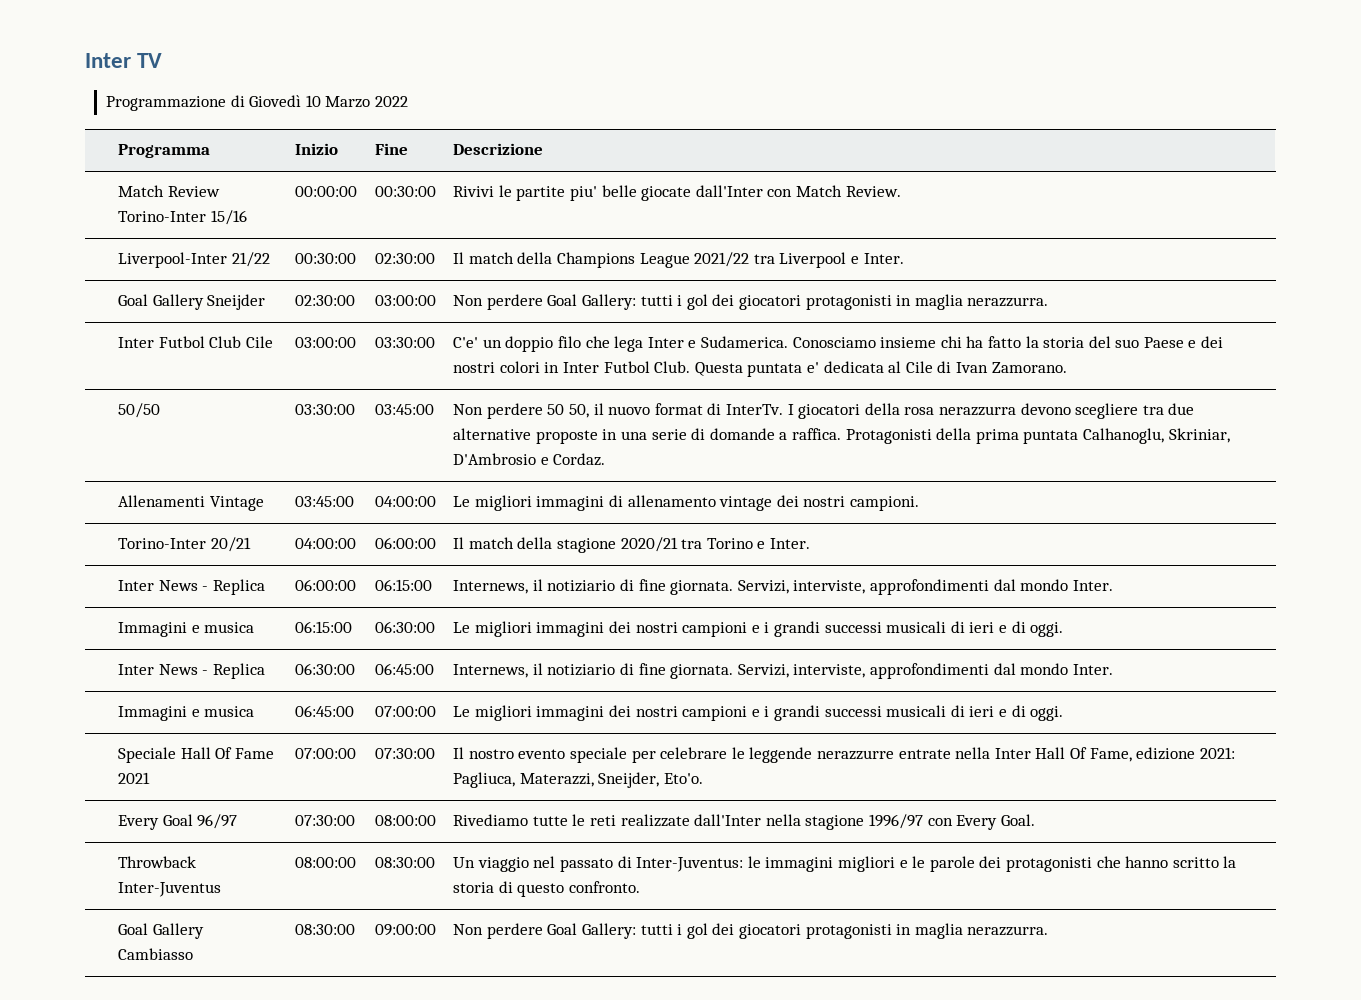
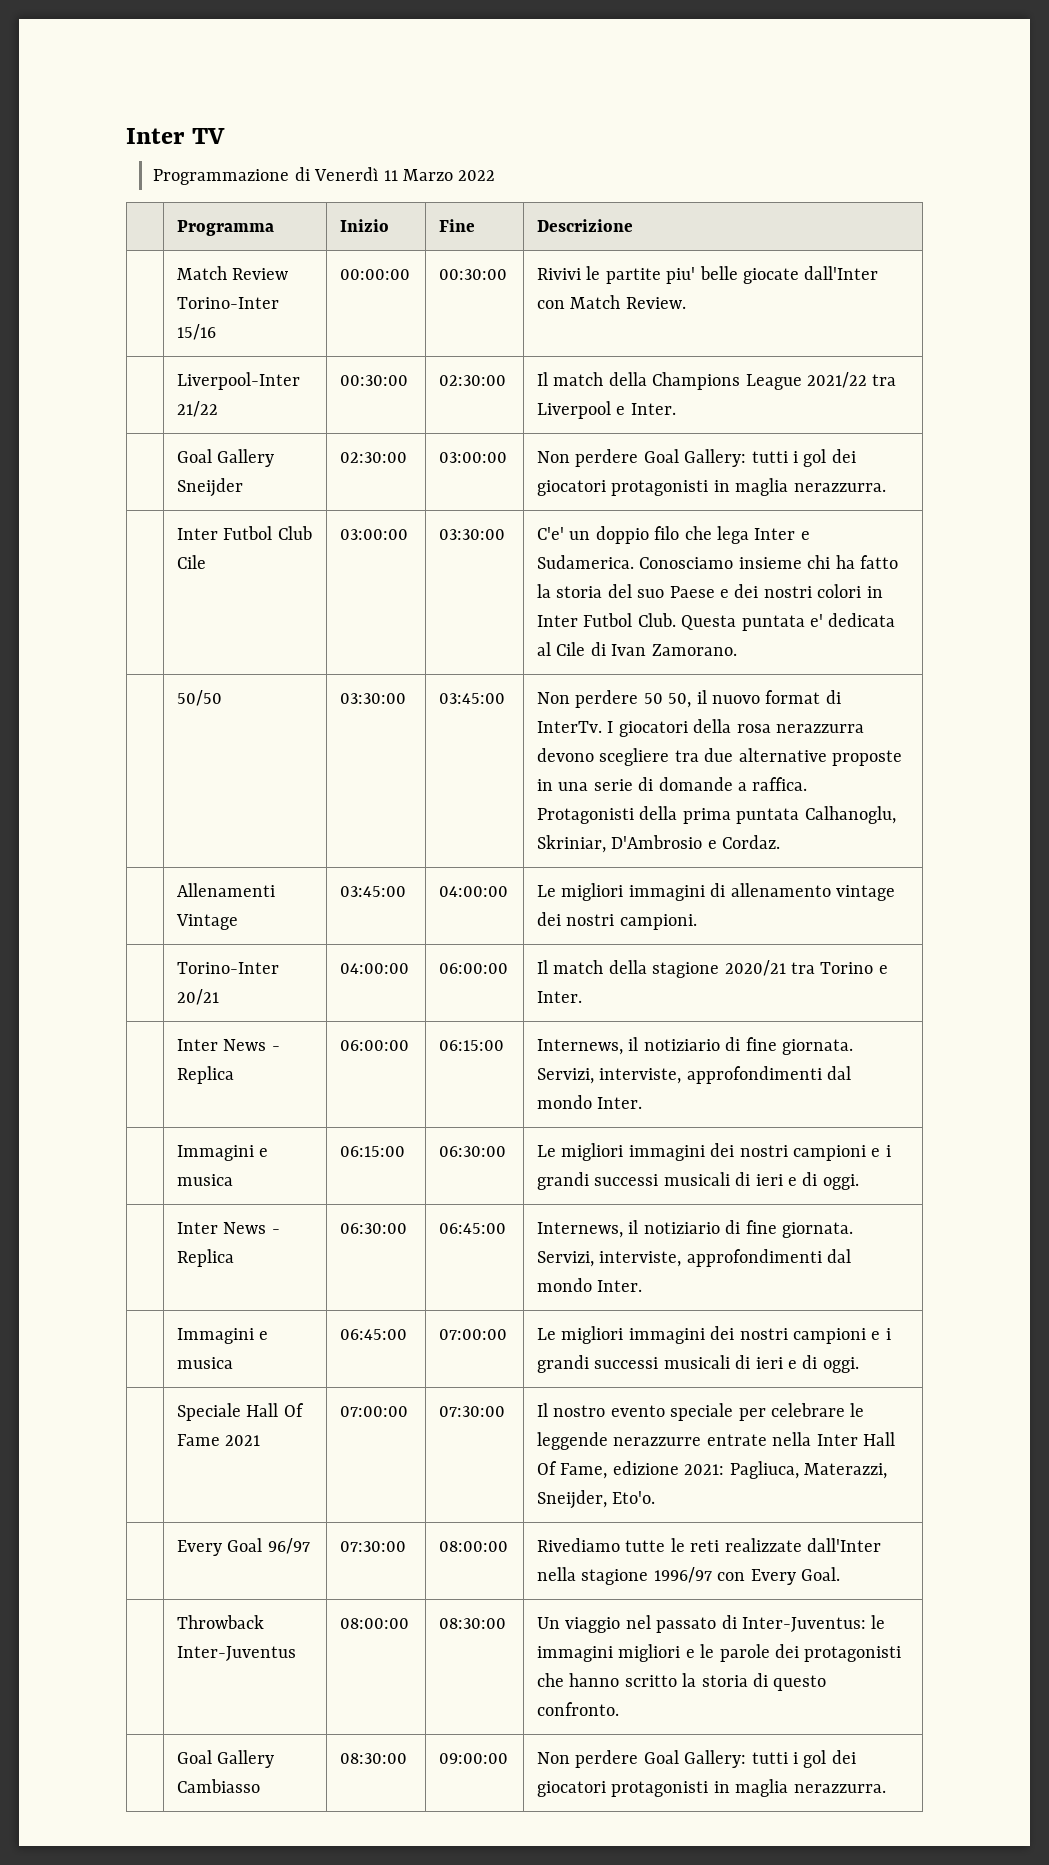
- Programmazione di Giovedì 10 Marzo 2022
+ Programmazione di Venerdì 11 Marzo 2022

